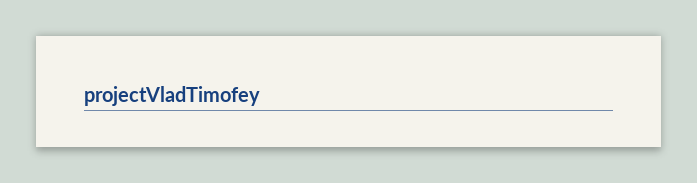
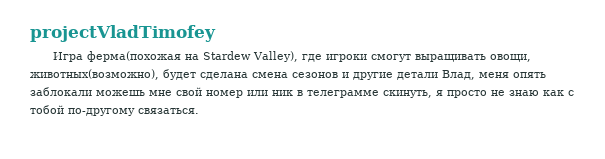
+ Игра ферма(похожая на Stardew Valley), где игроки смогут выращивать овощи, животных(возможно), будет сделана смена сезонов и другие детали Влад, меня опять заблокали можешь мне свой номер или ник в телеграмме скинуть, я просто не знаю как с тобой по-другому связаться.

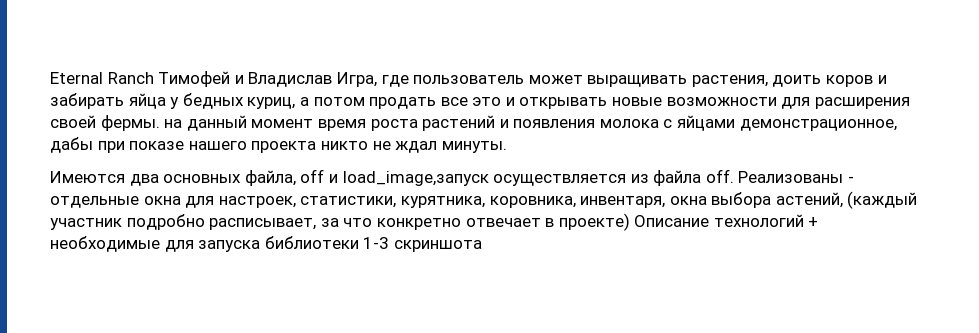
- projectVladTimofey
- Игра ферма(похожая на Stardew Valley), где игроки смогут выращивать овощи, животных(возможно), будет сделана смена сезонов и другие детали Влад, меня опять заблокали можешь мне свой номер или ник в телеграмме скинуть, я просто не знаю как с тобой по-другому связаться.
+ Eternal Ranch Тимофей и Владислав Игра, где пользователь может выращивать растения, доить коров и забирать яйца у бедных куриц, а потом продать все это и открывать новые возможности для расширения своей фермы. на данный момент время роста растений и появления молока с яйцами демонстрационное, дабы при показе нашего проекта никто не ждал минуты.
+ Имеются два основных файла, off и load_image,запуск осуществляется из файла off. Реализованы - отдельные окна для настроек, статистики, курятника, коровника, инвентаря, окна выбора астений, (каждый участник подробно расписывает, за что конкретно отвечает в проекте) Описание технологий + необходимые для запуска библиотеки 1-3 скриншота

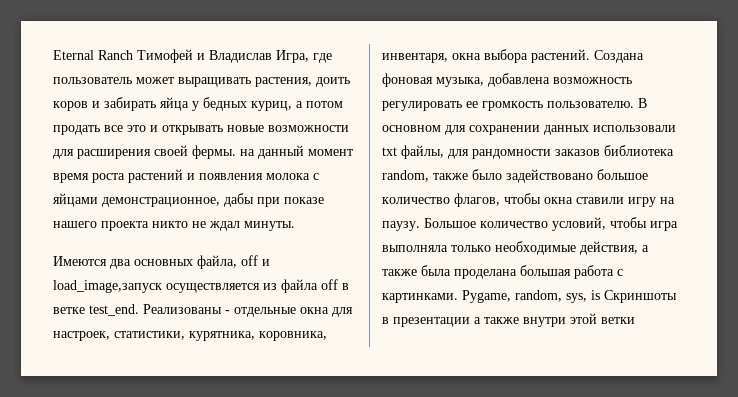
- Имеются два основных файла, off и load_image,запуск осуществляется из файла off.
+ Имеются два основных файла, off и load_image,запуск осуществляется из файла off в ветке test_end.
- Реализованы - отдельные окна для настроек, статистики, курятника, коровника, инвентаря, окна выбора астений, (каждый участник подробно расписывает, за что конкретно отвечает в проекте) Описание технологий + необходимые для запуска библиотеки 1-3 скриншота
+ Реализованы - отдельные окна для настроек, статистики, курятника, коровника, инвентаря, окна выбора растений. Создана фоновая музыка, добавлена возможность регулировать ее громкость пользователю. В основном для сохранении данных использовали txt файлы, для рандомности заказов библиотека random, также было задействовано большое количество флагов, чтобы окна ставили игру на паузу. Большое количество условий, чтобы игра выполняла только необходимые действия, а также была проделана большая работа с картинками. Pygame, random, sys, is Скриншоты в презентации а также внутри этой ветки

